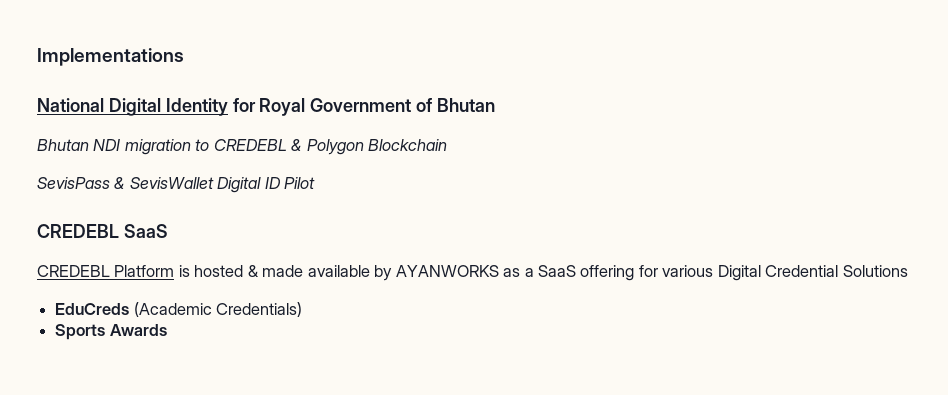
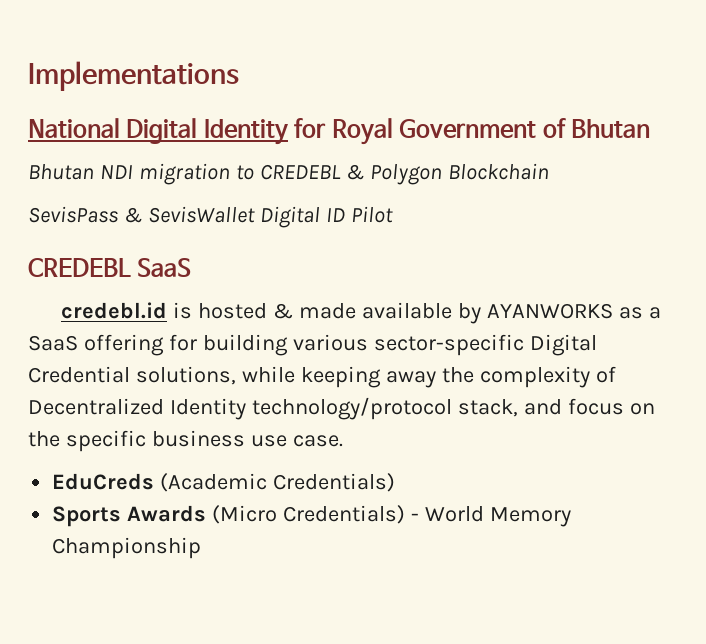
- CREDEBL Platform is hosted & made available by AYANWORKS as a SaaS offering for various Digital Credential Solutions
+ credebl.id is hosted & made available by AYANWORKS as a SaaS offering for building various sector-specific Digital Credential solutions, while keeping away the complexity of Decentralized Identity technology/protocol stack, and focus on the specific business use case.
- Sports Awards
+ Sports Awards (Micro Credentials) - World Memory Championship

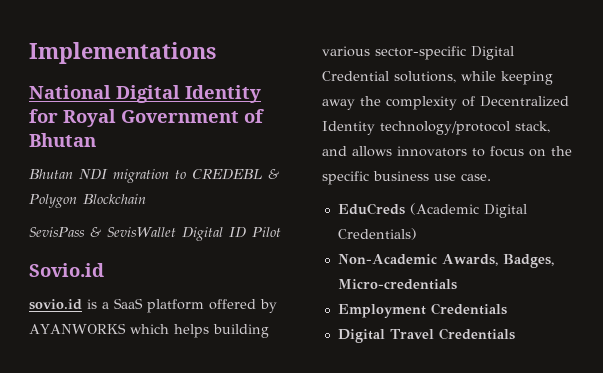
- CREDEBL SaaS
- credebl.id is hosted & made available by AYANWORKS as a SaaS offering for building various sector-specific Digital Credential solutions, while keeping away the complexity of Decentralized Identity technology/protocol stack, and focus on the specific business use case.
+ Sovio.id
+ sovio.id is a SaaS platform offered by AYANWORKS which helps building various sector-specific Digital Credential solutions, while keeping away the complexity of Decentralized Identity technology/protocol stack, and allows innovators to focus on the specific business use case.
- EduCreds (Academic Credentials)
+ EduCreds (Academic Digital Credentials)
- Sports Awards (Micro Credentials) - World Memory Championship
+ Non-Academic Awards, Badges, Micro-credentials
+ Employment Credentials
+ Digital Travel Credentials

